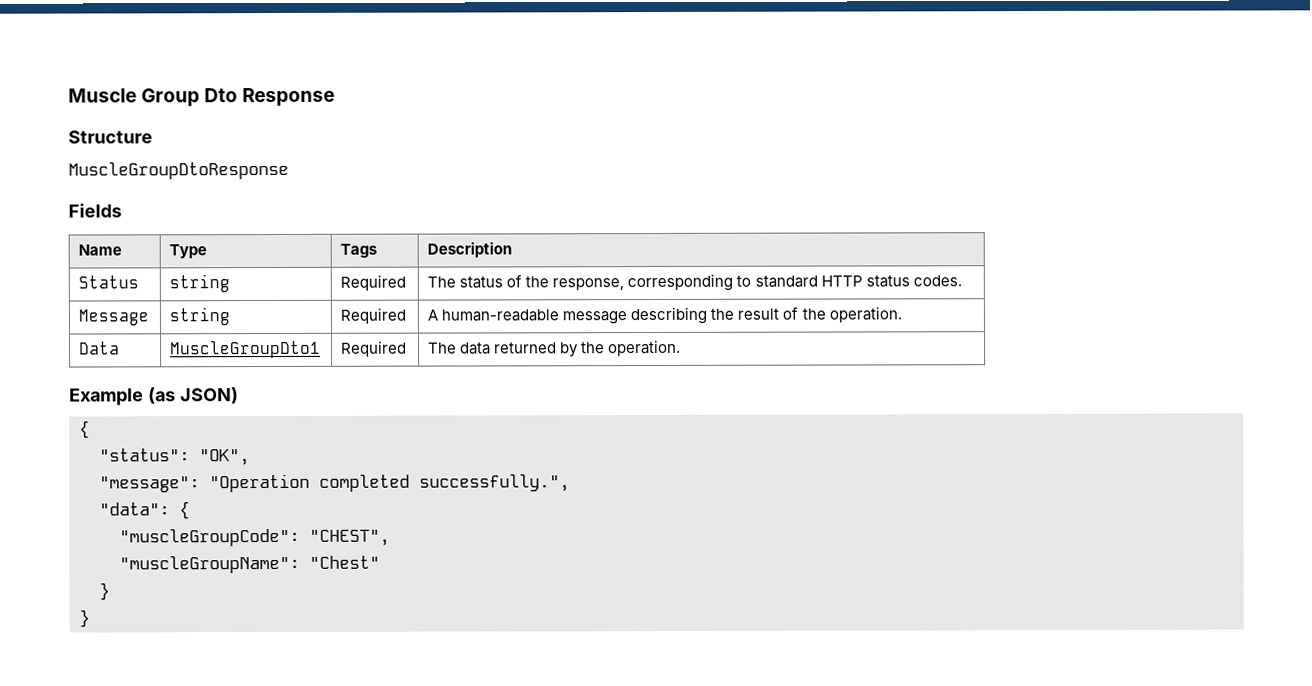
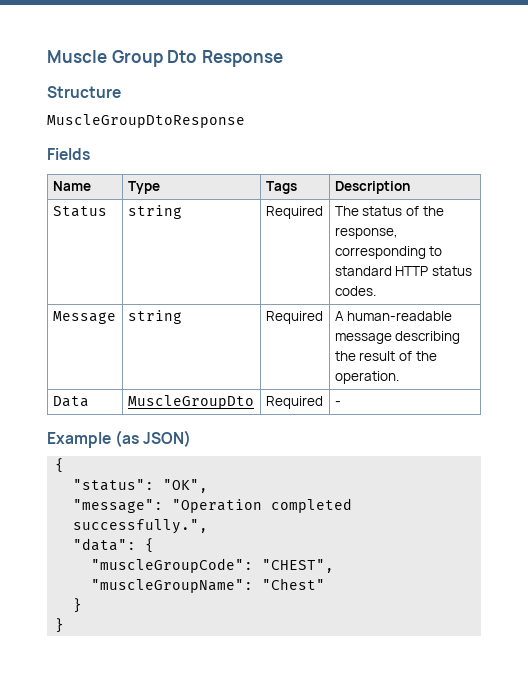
- Data | MuscleGroupDto1 | Required | The data returned by the operation.
+ Data | MuscleGroupDto | Required | -

